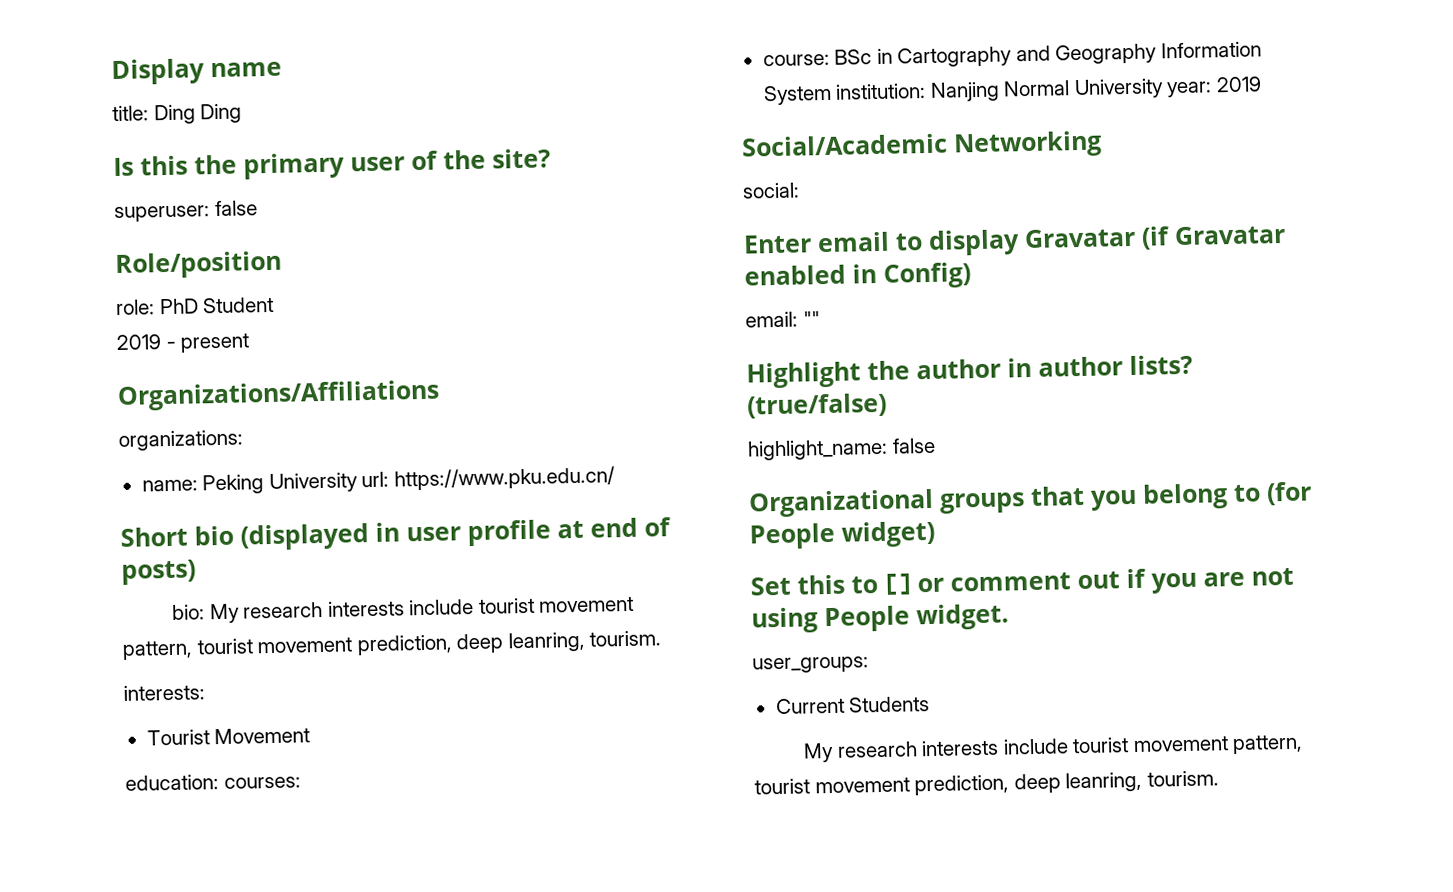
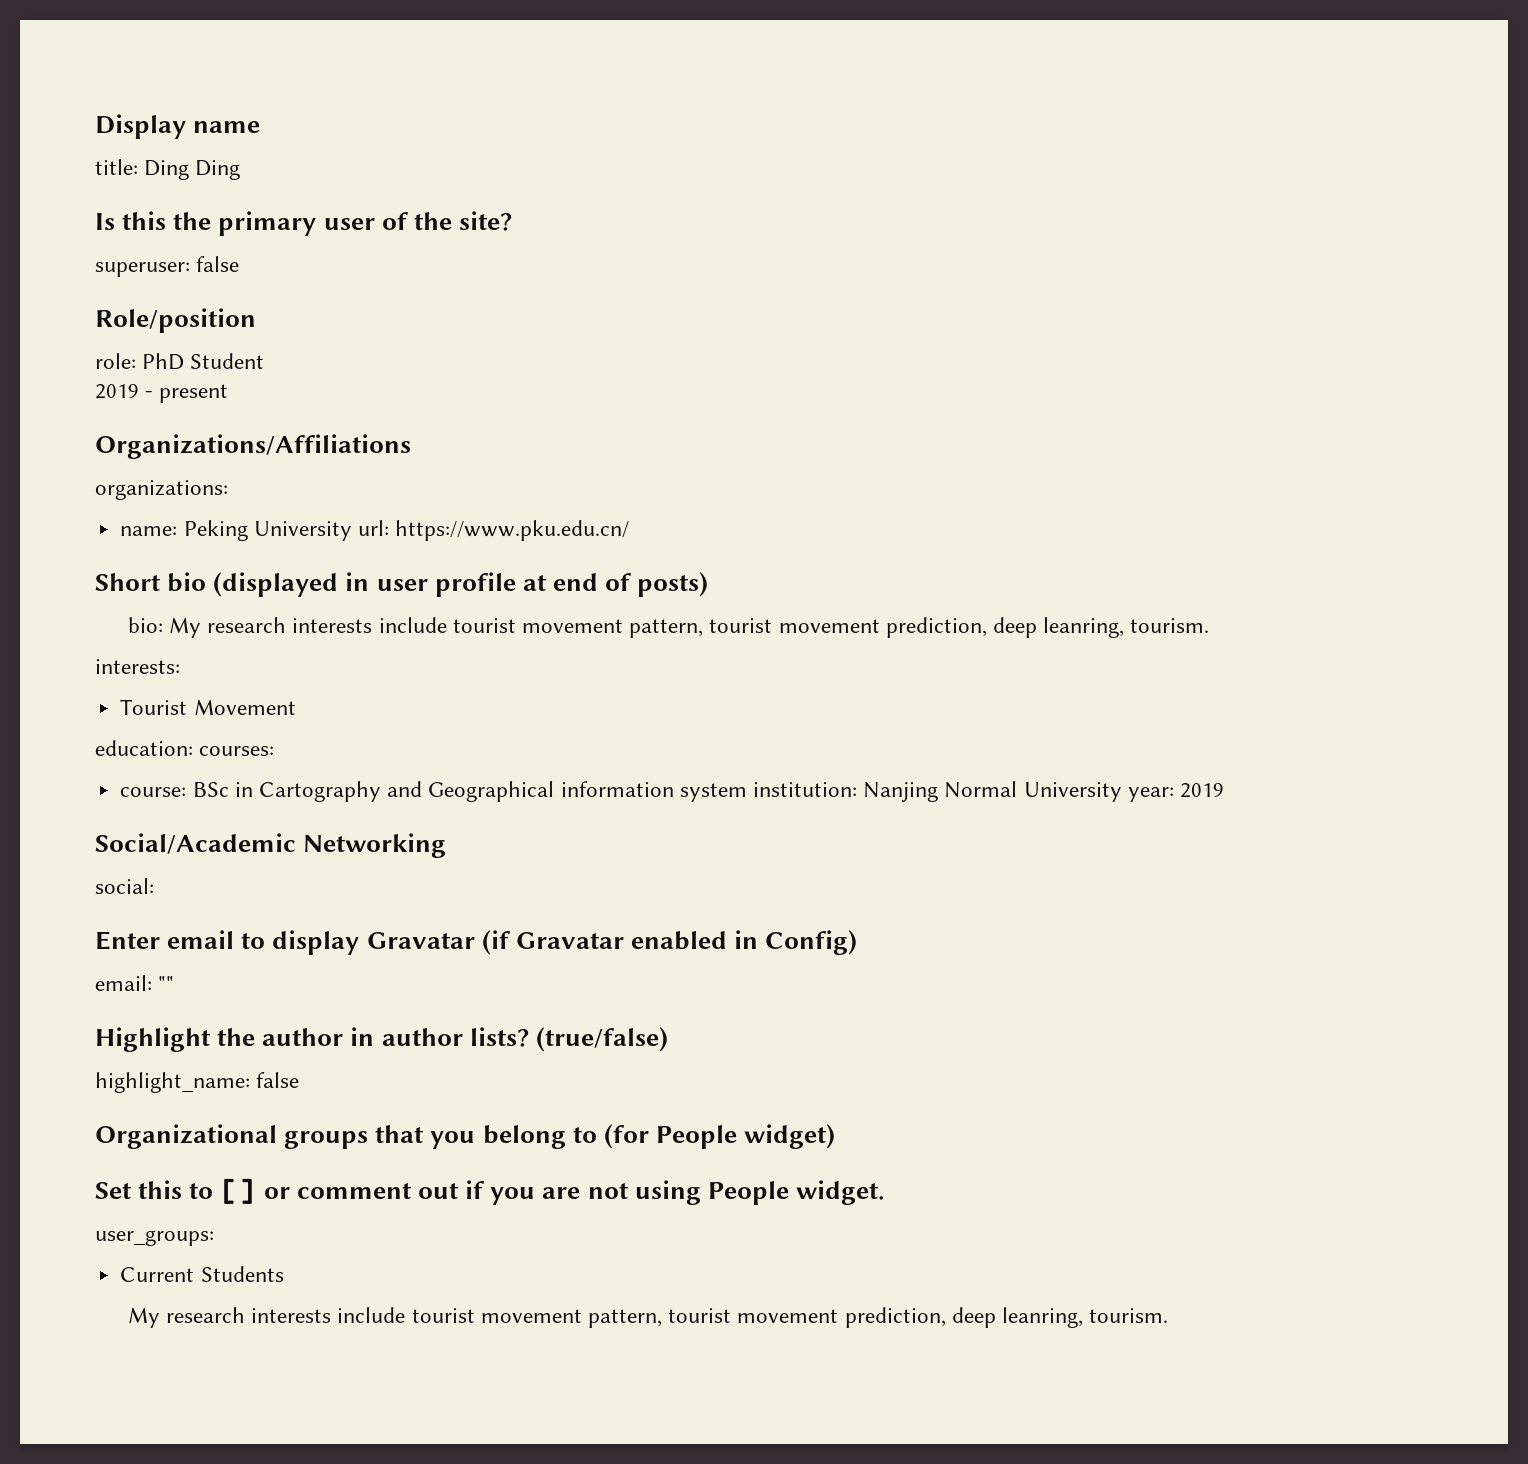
- course: BSc in Cartography and Geography Information System institution: Nanjing Normal University year: 2019
+ course: BSc in Cartography and Geographical information system institution: Nanjing Normal University year: 2019

